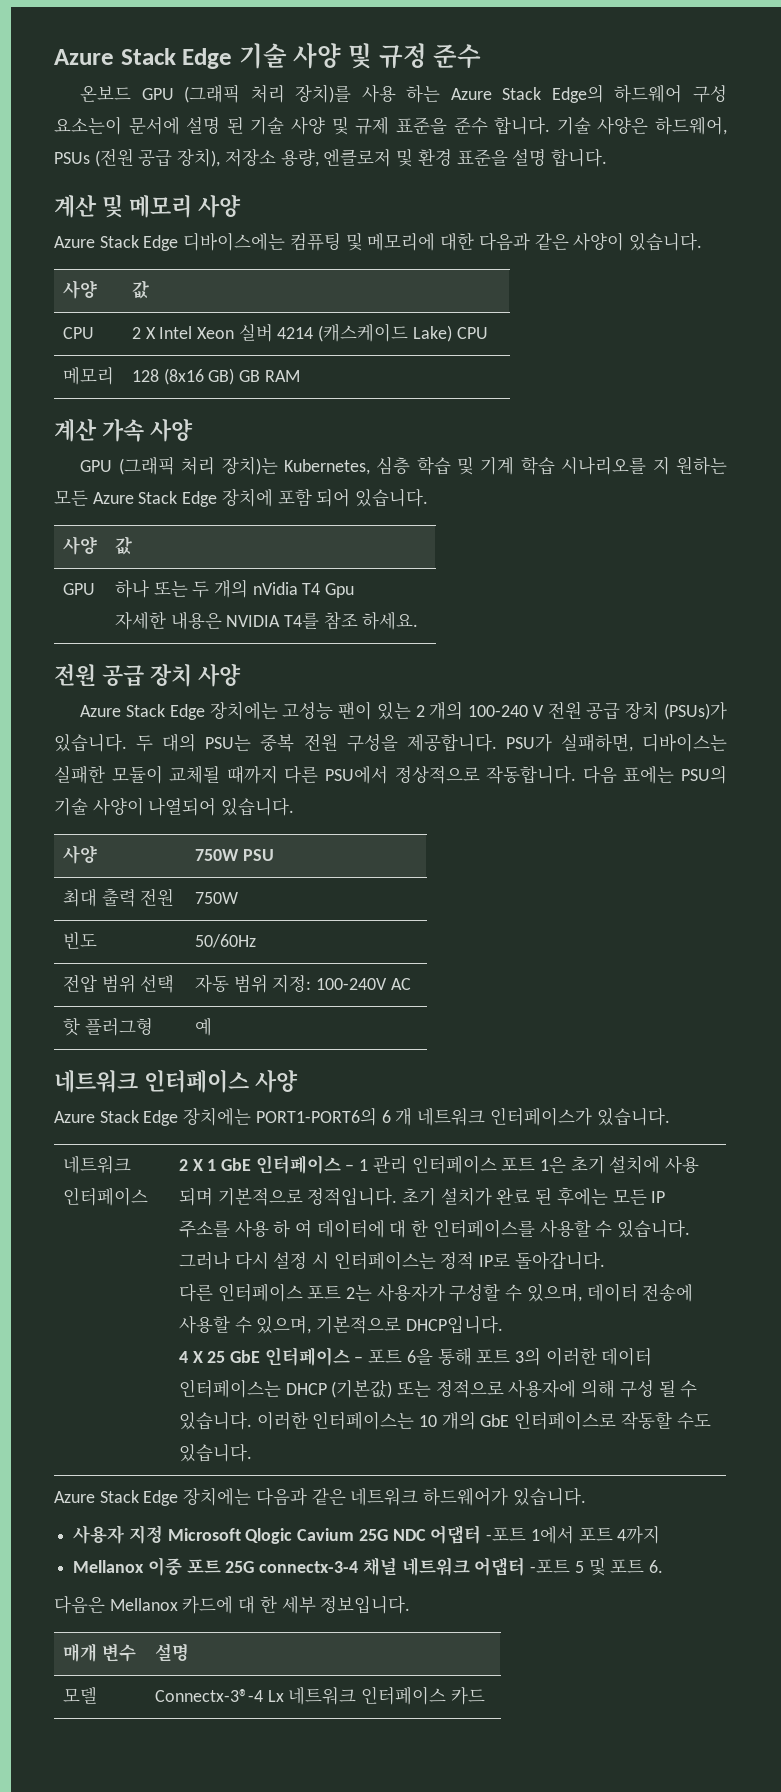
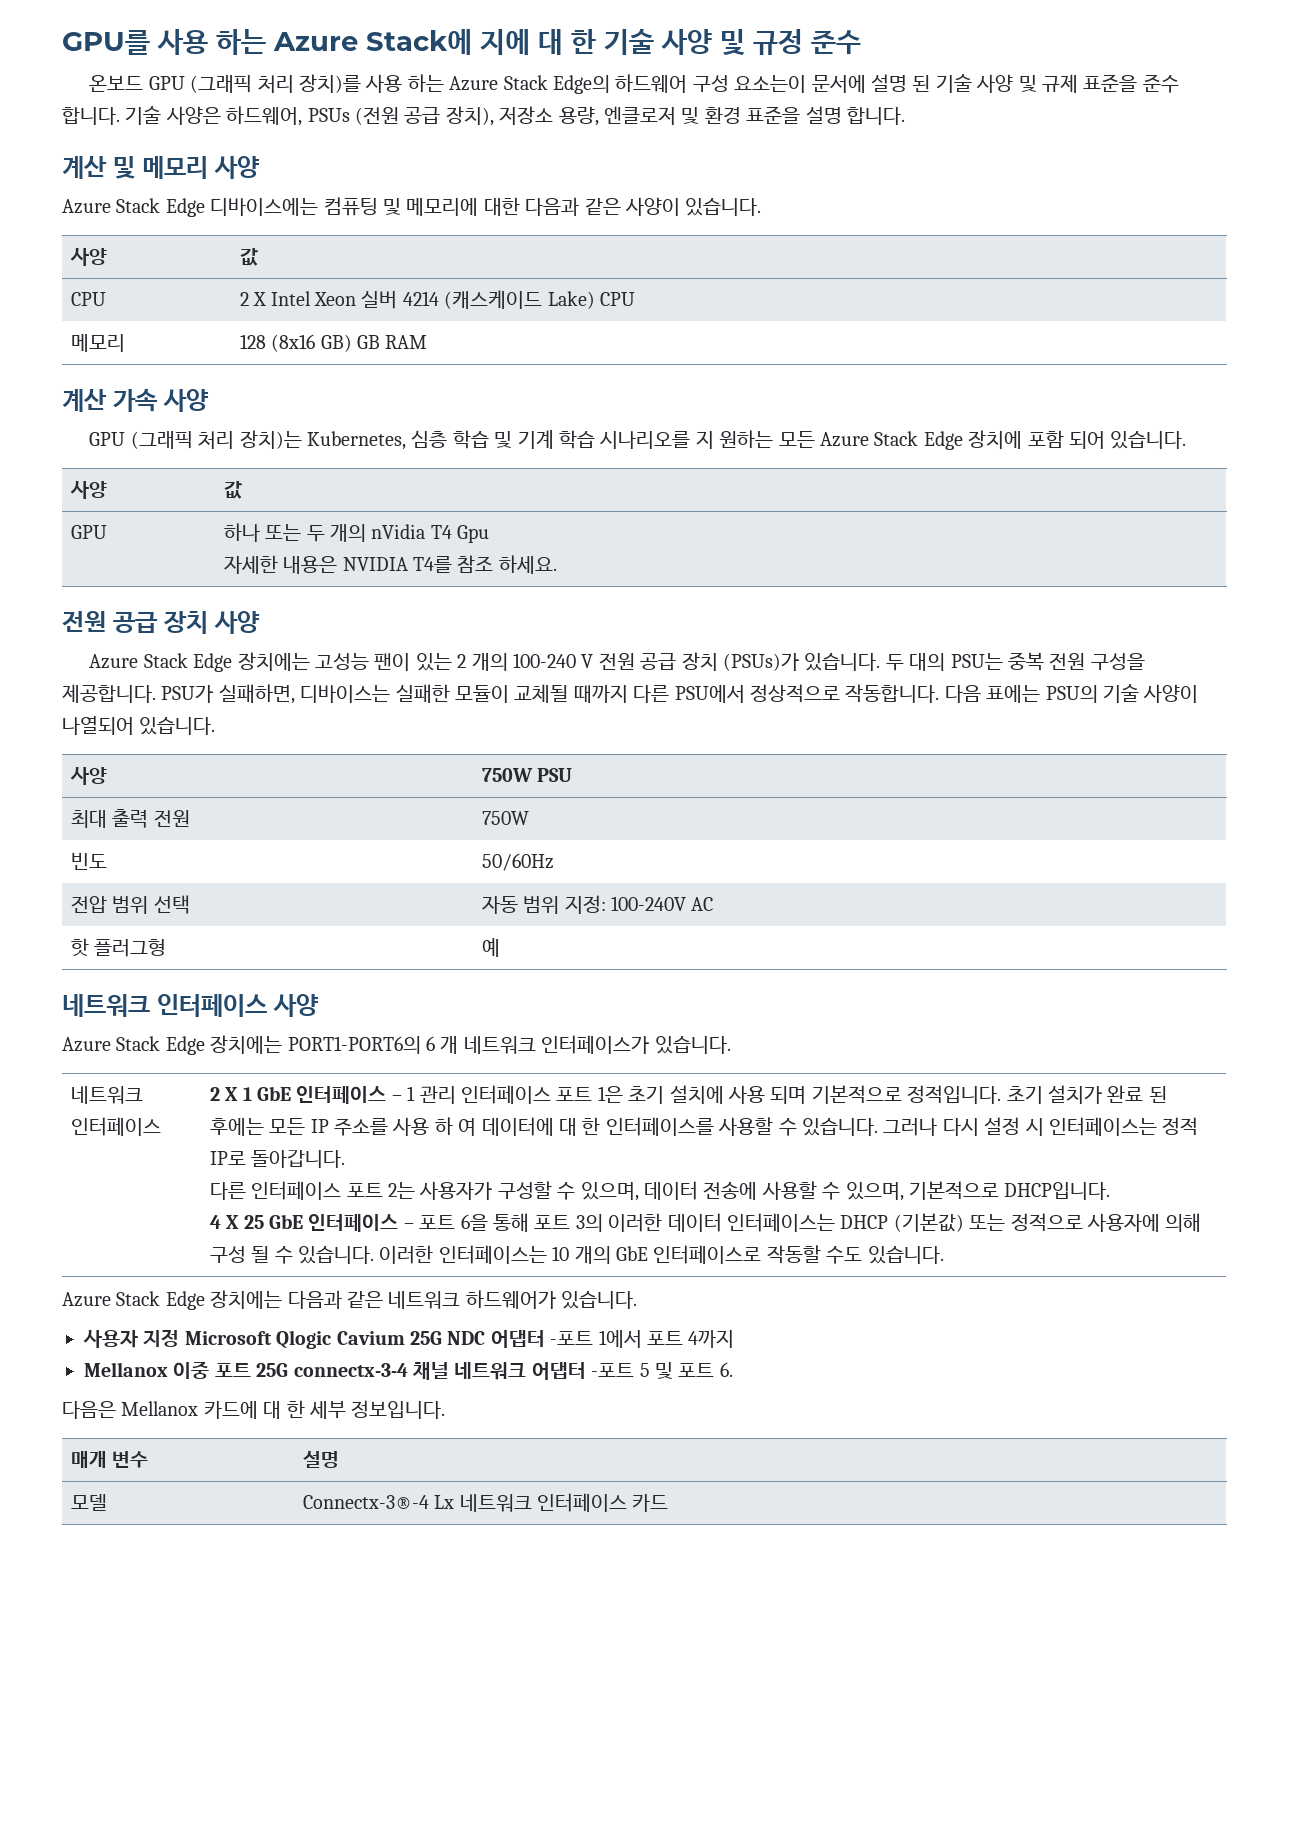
- Azure Stack Edge 기술 사양 및 규정 준수
+ GPU를 사용 하는 Azure Stack에 지에 대 한 기술 사양 및 규정 준수

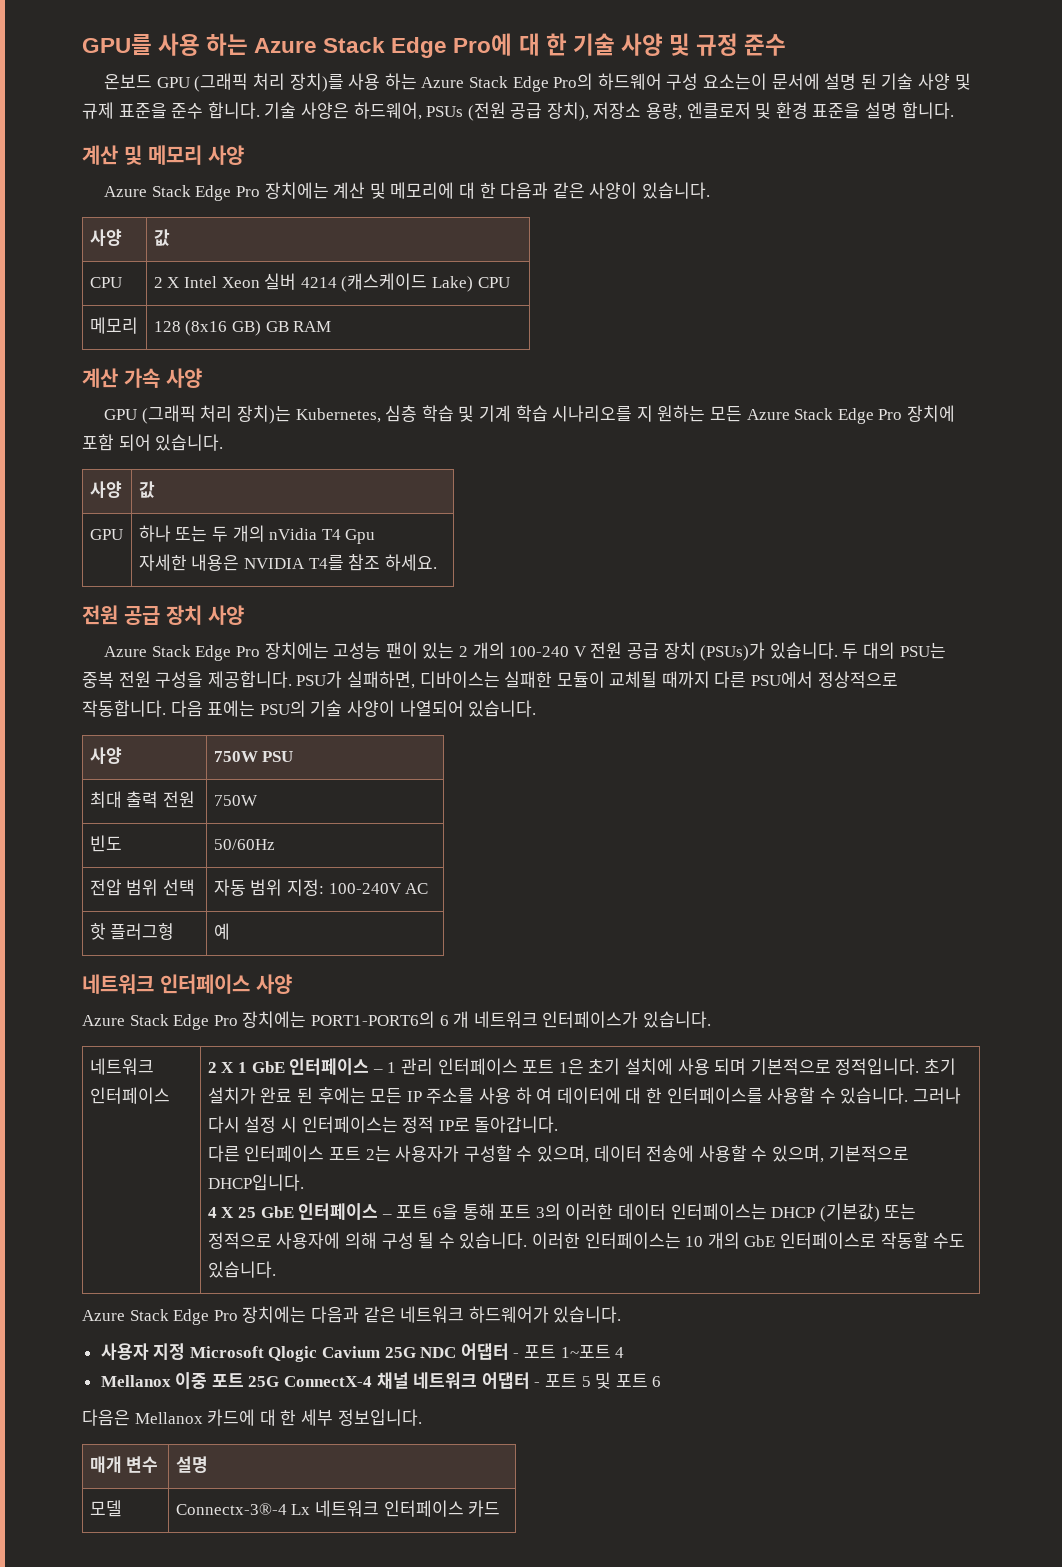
- GPU를 사용 하는 Azure Stack에 지에 대 한 기술 사양 및 규정 준수
+ GPU를 사용 하는 Azure Stack Edge Pro에 대 한 기술 사양 및 규정 준수
- 온보드 GPU (그래픽 처리 장치)를 사용 하는 Azure Stack Edge의 하드웨어 구성 요소는이 문서에 설명 된 기술 사양 및 규제 표준을 준수 합니다.
+ 온보드 GPU (그래픽 처리 장치)를 사용 하는 Azure Stack Edge Pro의 하드웨어 구성 요소는이 문서에 설명 된 기술 사양 및 규제 표준을 준수 합니다.
- Azure Stack Edge 디바이스에는 컴퓨팅 및 메모리에 대한 다음과 같은 사양이 있습니다.
+ Azure Stack Edge Pro 장치에는 계산 및 메모리에 대 한 다음과 같은 사양이 있습니다.
- GPU (그래픽 처리 장치)는 Kubernetes, 심층 학습 및 기계 학습 시나리오를 지 원하는 모든 Azure Stack Edge 장치에 포함 되어 있습니다.
+ GPU (그래픽 처리 장치)는 Kubernetes, 심층 학습 및 기계 학습 시나리오를 지 원하는 모든 Azure Stack Edge Pro 장치에 포함 되어 있습니다.
- Azure Stack Edge 장치에는 고성능 팬이 있는 2 개의 100-240 V 전원 공급 장치 (PSUs)가 있습니다.
+ Azure Stack Edge Pro 장치에는 고성능 팬이 있는 2 개의 100-240 V 전원 공급 장치 (PSUs)가 있습니다.
- Azure Stack Edge 장치에는 PORT1-PORT6의 6 개 네트워크 인터페이스가 있습니다.
+ Azure Stack Edge Pro 장치에는 PORT1-PORT6의 6 개 네트워크 인터페이스가 있습니다.
- Azure Stack Edge 장치에는 다음과 같은 네트워크 하드웨어가 있습니다.
+ Azure Stack Edge Pro 장치에는 다음과 같은 네트워크 하드웨어가 있습니다.
- 사용자 지정 Microsoft Qlogic Cavium 25G NDC 어댑터 -포트 1에서 포트 4까지
+ 사용자 지정 Microsoft Qlogic Cavium 25G NDC 어댑터 - 포트 1~포트 4
- Mellanox 이중 포트 25G connectx-3-4 채널 네트워크 어댑터 -포트 5 및 포트 6.
+ Mellanox 이중 포트 25G ConnectX-4 채널 네트워크 어댑터 - 포트 5 및 포트 6

